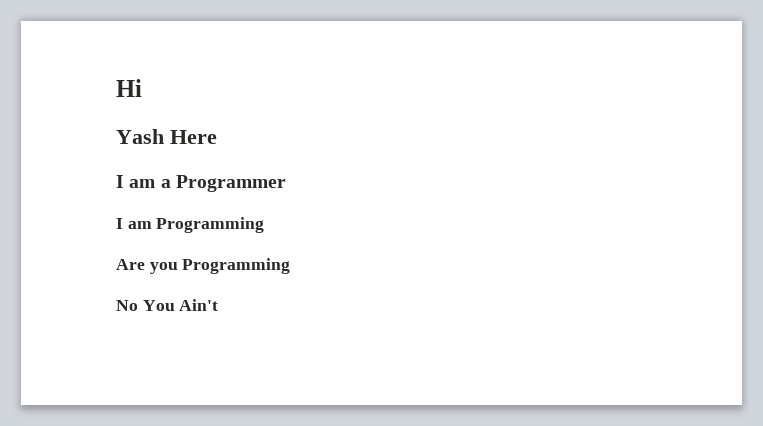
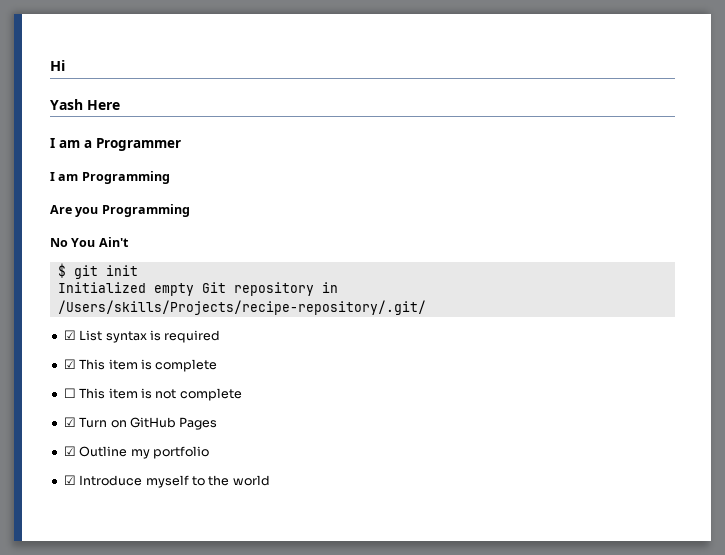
+ $ git init
+ Initialized empty Git repository in /Users/skills/Projects/recipe-repository/.git/
+ ☑ List syntax is required
+ ☑ This item is complete
+ ☐ This item is not complete
+ ☑ Turn on GitHub Pages
+ ☑ Outline my portfolio
+ ☑ Introduce myself to the world

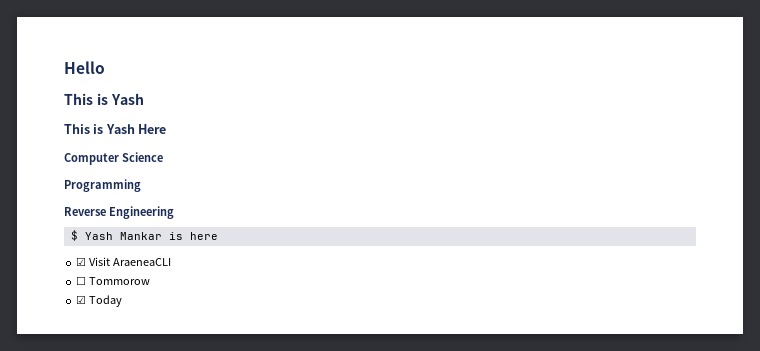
- Hi
- Yash Here
- I am a Programmer
- I am Programming
- Are you Programming
- No You Ain't
- $ git init
- Initialized empty Git repository in /Users/skills/Projects/recipe-repository/.git/
- ☑ List syntax is required
- ☑ This item is complete
- ☐ This item is not complete
- ☑ Turn on GitHub Pages
- ☑ Outline my portfolio
- ☑ Introduce myself to the world
+ Hello
+ This is Yash
+ This is Yash Here
+ Computer Science
+ Programming
+ Reverse Engineering
+ $ Yash Mankar is here
+ ☑ Visit AraeneaCLI
+ ☐ Tommorow
+ ☑ Today

